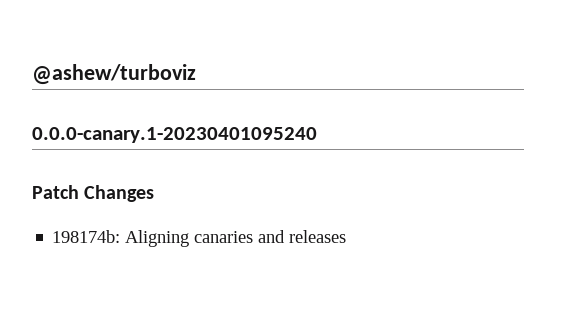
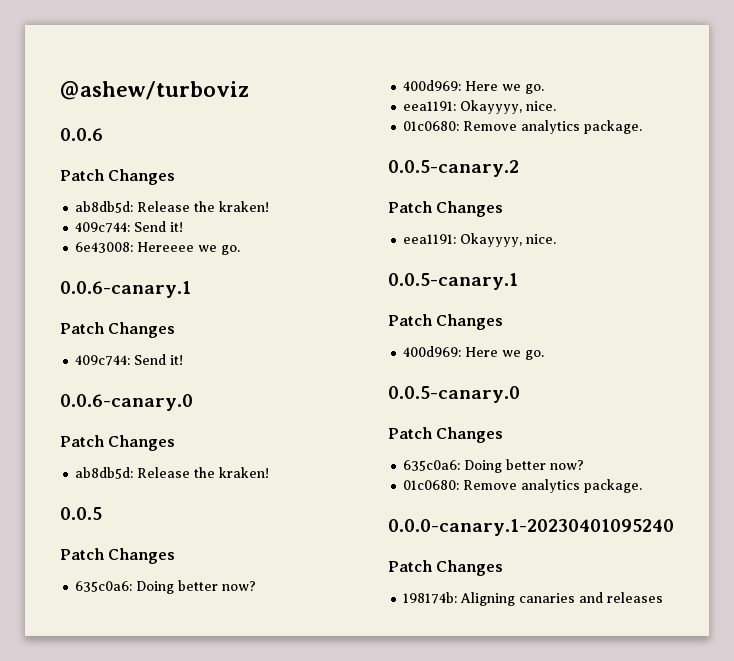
+ 0.0.6
+ Patch Changes
+ ab8db5d: Release the kraken!
+ 409c744: Send it!
+ 6e43008: Hereeee we go.
+ 0.0.6-canary.1
+ Patch Changes
+ 409c744: Send it!
+ 0.0.6-canary.0
+ Patch Changes
+ ab8db5d: Release the kraken!
+ 0.0.5
+ Patch Changes
+ 635c0a6: Doing better now?
+ 400d969: Here we go.
+ eea1191: Okayyyy, nice.
+ 01c0680: Remove analytics package.
+ 0.0.5-canary.2
+ Patch Changes
+ eea1191: Okayyyy, nice.
+ 0.0.5-canary.1
+ Patch Changes
+ 400d969: Here we go.
+ 0.0.5-canary.0
+ Patch Changes
+ 635c0a6: Doing better now?
+ 01c0680: Remove analytics package.

